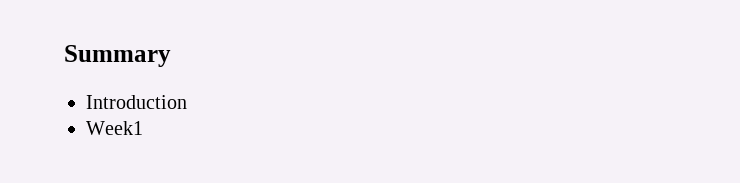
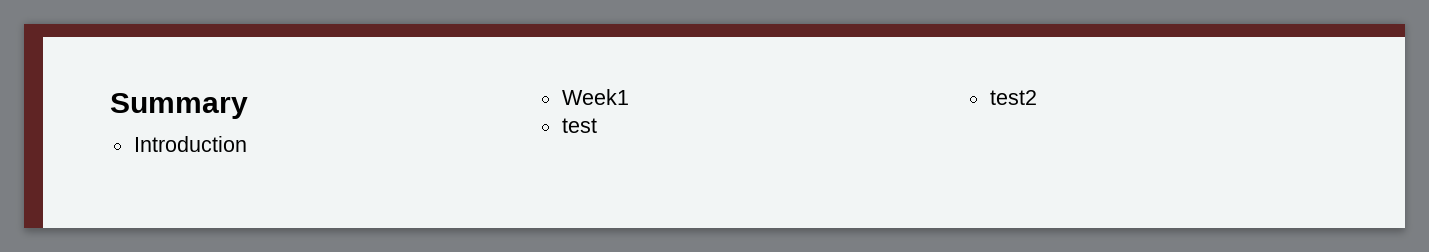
+ test
+ test2

